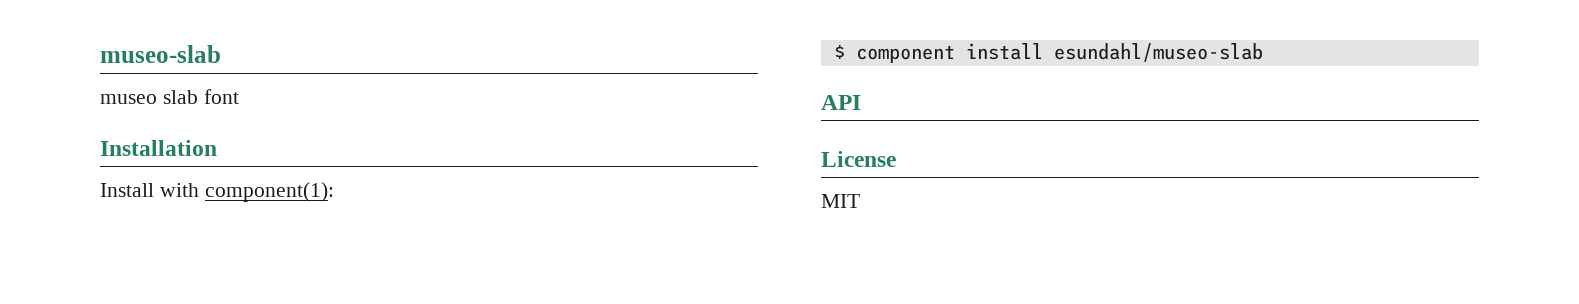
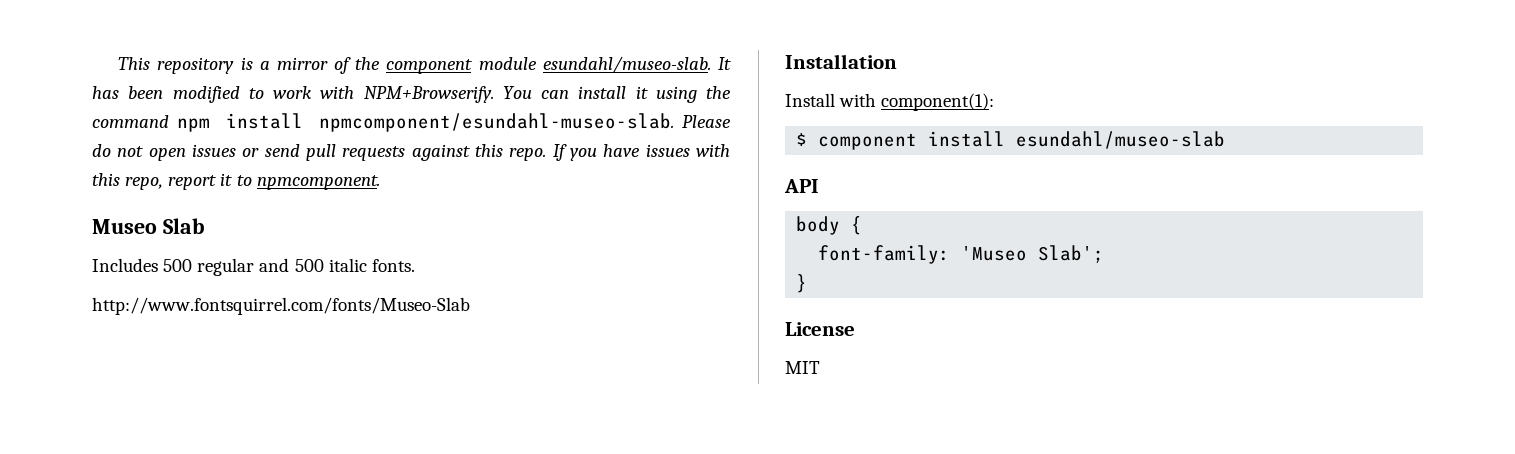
- museo-slab
- museo slab font
+ This repository is a mirror of the component module esundahl/museo-slab. It has been modified to work with NPM+Browserify. You can install it using the command npm install npmcomponent/esundahl-museo-slab. Please do not open issues or send pull requests against this repo. If you have issues with this repo, report it to npmcomponent.
+ Museo Slab
+ Includes 500 regular and 500 italic fonts.
+ http://www.fontsquirrel.com/fonts/Museo-Slab
+ body {
+ font-family: 'Museo Slab';
+ }

